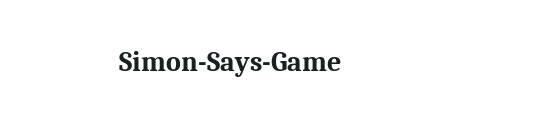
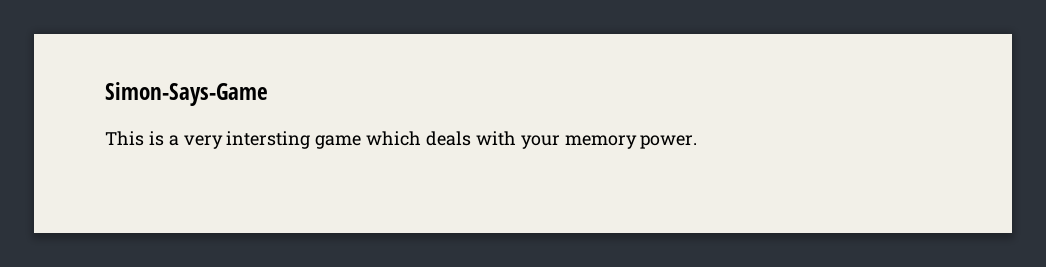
+ This is a very intersting game which deals with your memory power.

